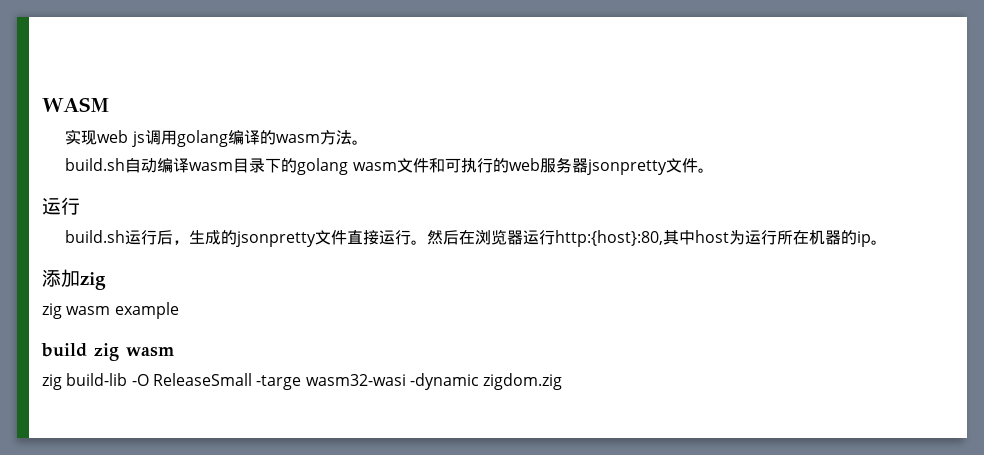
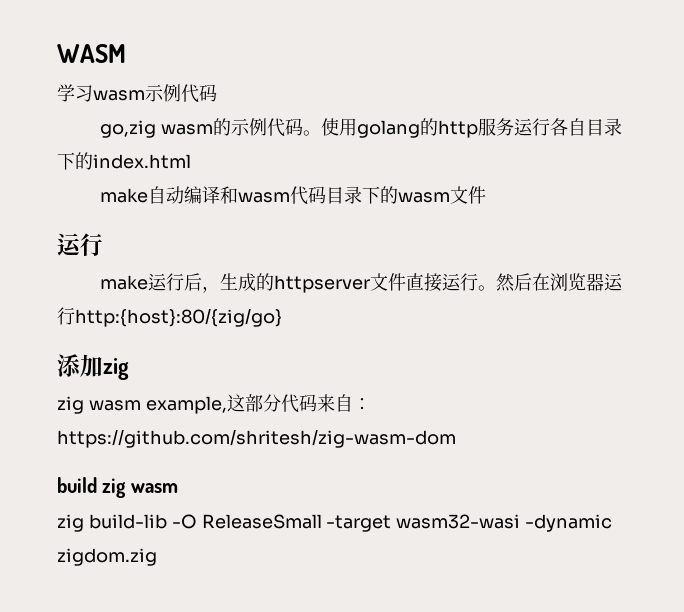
- 实现web js调用golang编译的wasm方法。
- build.sh自动编译wasm目录下的golang wasm文件和可执行的web服务器jsonpretty文件。
+ 学习wasm示例代码
+ go,zig wasm的示例代码。使用golang的http服务运行各自目录下的index.html
+ make自动编译和wasm代码目录下的wasm文件
- build.sh运行后，生成的jsonpretty文件直接运行。
+ make运行后，生成的httpserver文件直接运行。
- 然后在浏览器运行http:{host}:80,其中host为运行所在机器的ip。
+ 然后在浏览器运行http:{host}:80/{zig/go}
  添加zig
- zig wasm example
+ zig wasm example,这部分代码来自：https://github.com/shritesh/zig-wasm-dom
- zig build-lib -O ReleaseSmall -targe wasm32-wasi -dynamic zigdom.zig
+ zig build-lib -O ReleaseSmall -target wasm32-wasi -dynamic zigdom.zig

